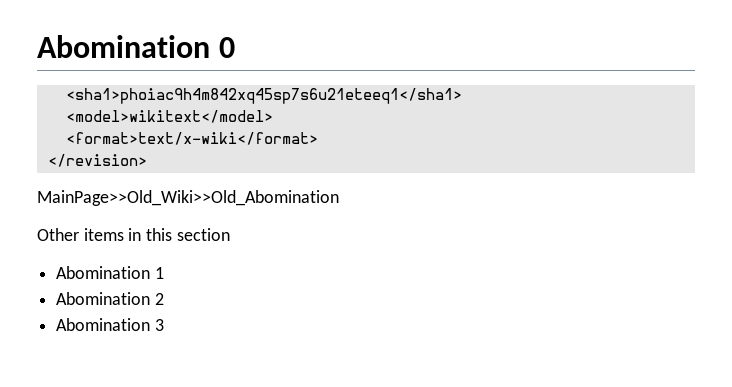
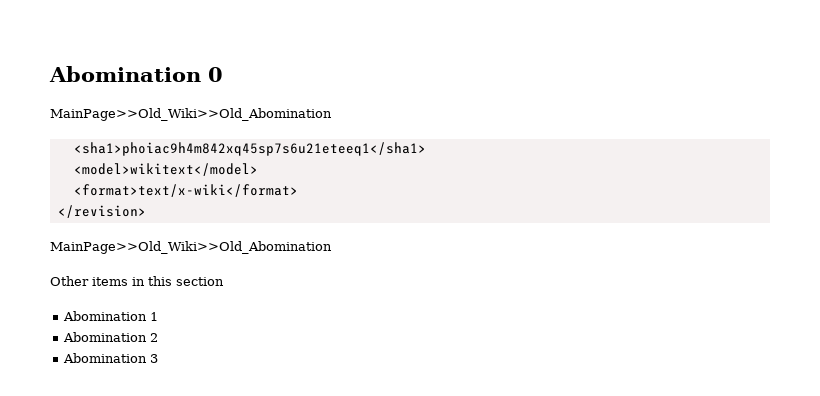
  Abomination 0
+ MainPage>>Old_Wiki>>Old_Abomination

